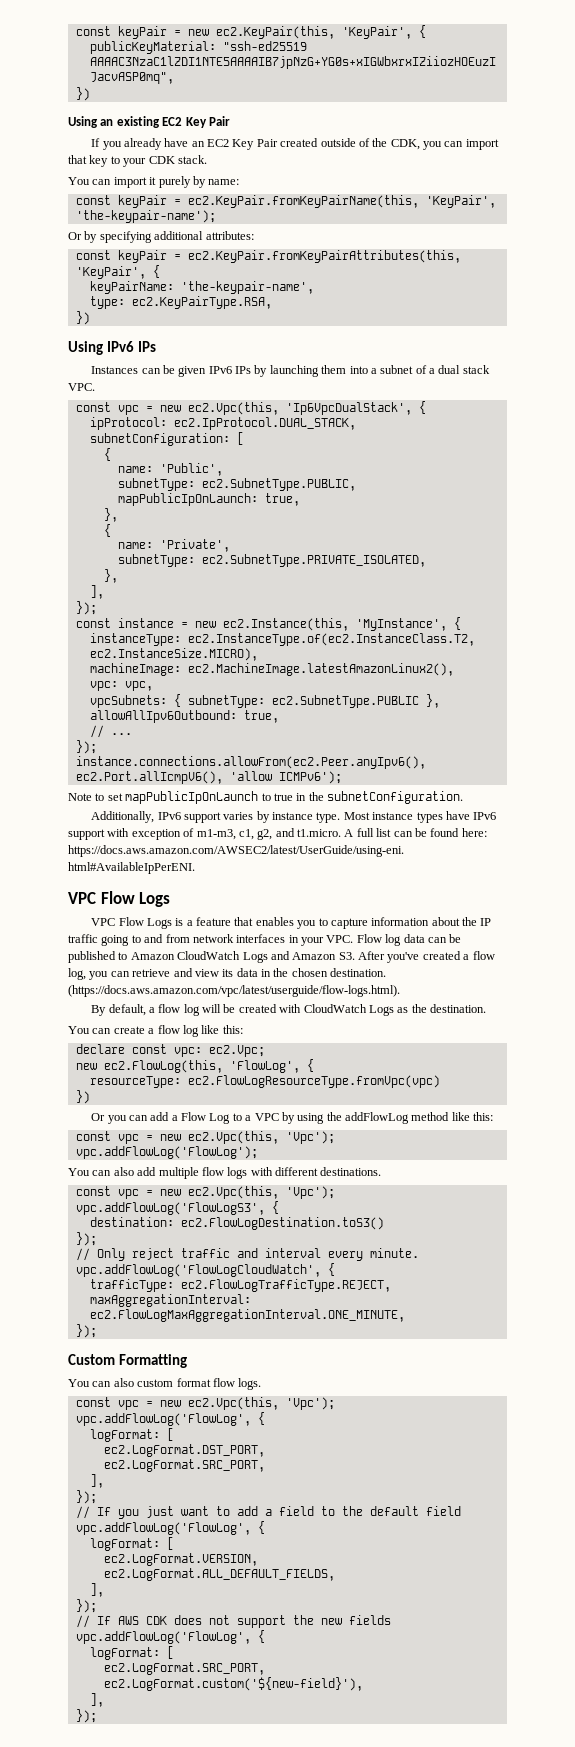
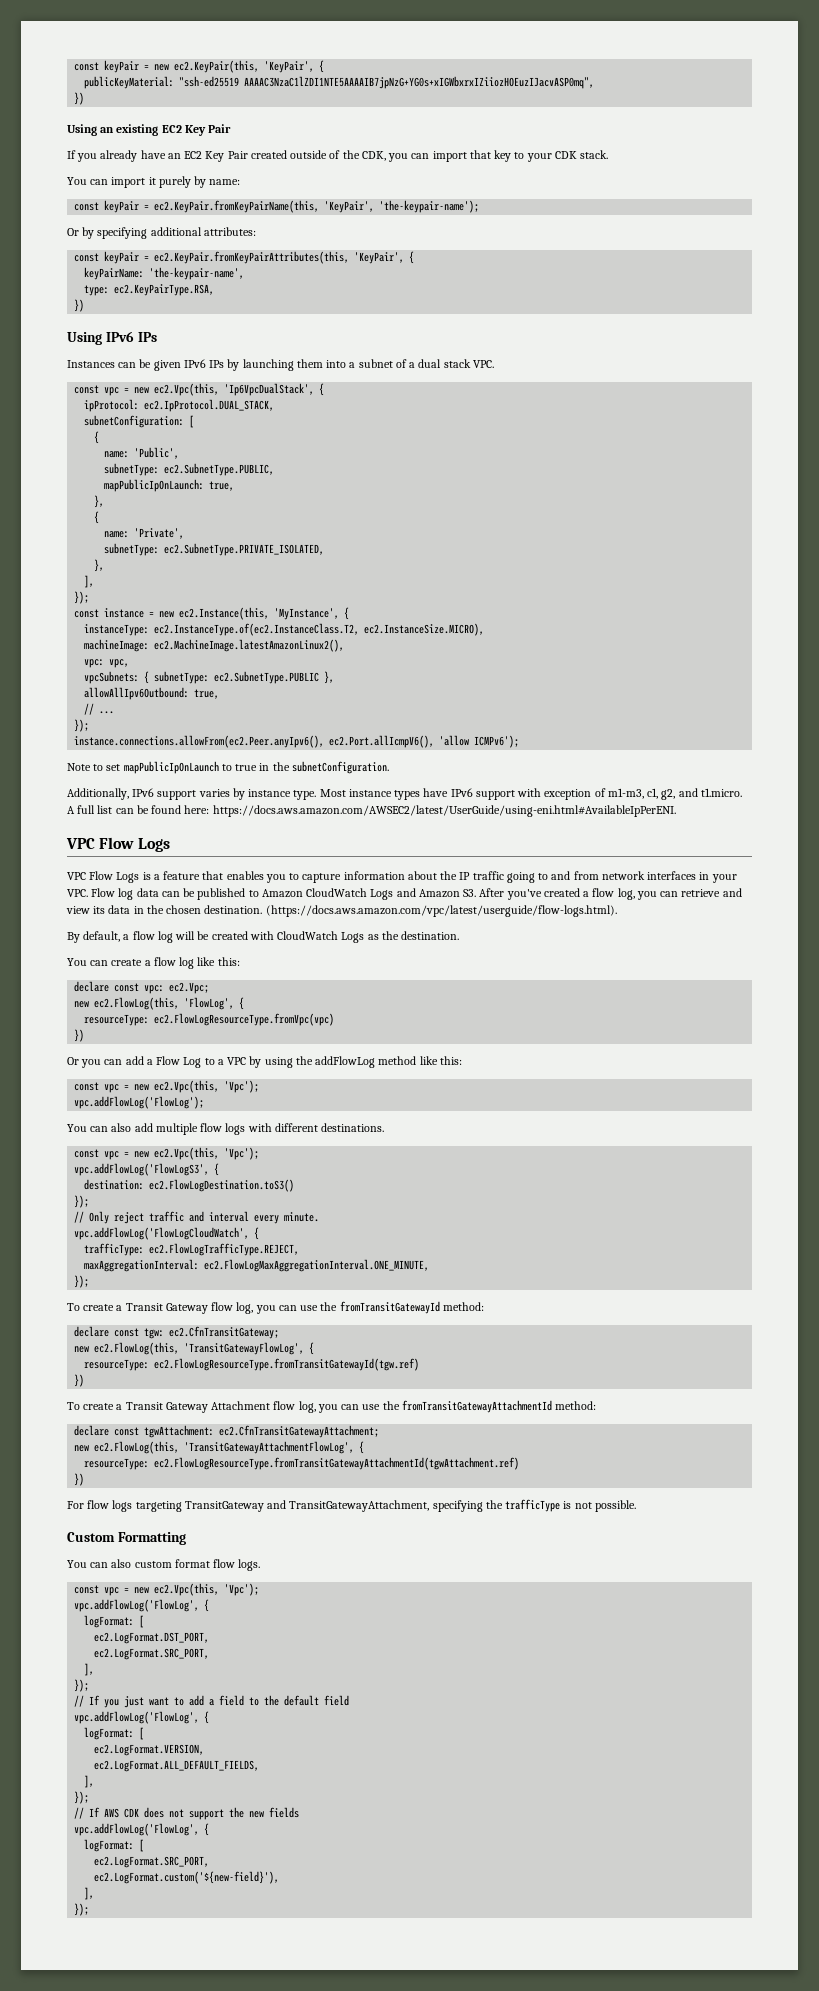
+ To create a Transit Gateway flow log, you can use the fromTransitGatewayId method:
+ declare const tgw: ec2.CfnTransitGateway;
+ new ec2.FlowLog(this, 'TransitGatewayFlowLog', {
+ resourceType: ec2.FlowLogResourceType.fromTransitGatewayId(tgw.ref)
+ })
+ To create a Transit Gateway Attachment flow log, you can use the fromTransitGatewayAttachmentId method:
+ declare const tgwAttachment: ec2.CfnTransitGatewayAttachment;
+ new ec2.FlowLog(this, 'TransitGatewayAttachmentFlowLog', {
+ resourceType: ec2.FlowLogResourceType.fromTransitGatewayAttachmentId(tgwAttachment.ref)
+ })
+ For flow logs targeting TransitGateway and TransitGatewayAttachment, specifying the trafficType is not possible.

